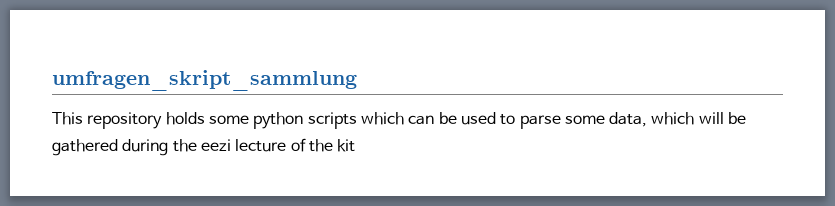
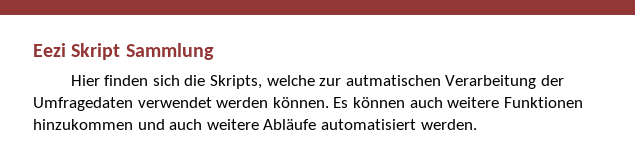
- umfragen_skript_sammlung
- This repository holds some python scripts which can be used to parse some data, which will be gathered during the eezi lecture of the kit
+ Eezi Skript Sammlung
+ Hier finden sich die Skripts, welche zur autmatischen Verarbeitung der Umfragedaten verwendet werden können. Es können auch weitere Funktionen hinzukommen und auch weitere Abläufe automatisiert werden.

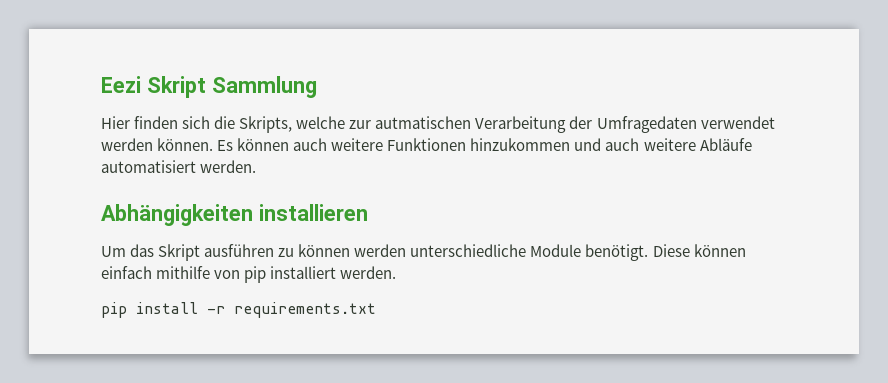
+ Abhängigkeiten installieren
+ Um das Skript ausführen zu können werden unterschiedliche Module benötigt. Diese können einfach mithilfe von pip installiert werden.
+ pip install -r requirements.txt

